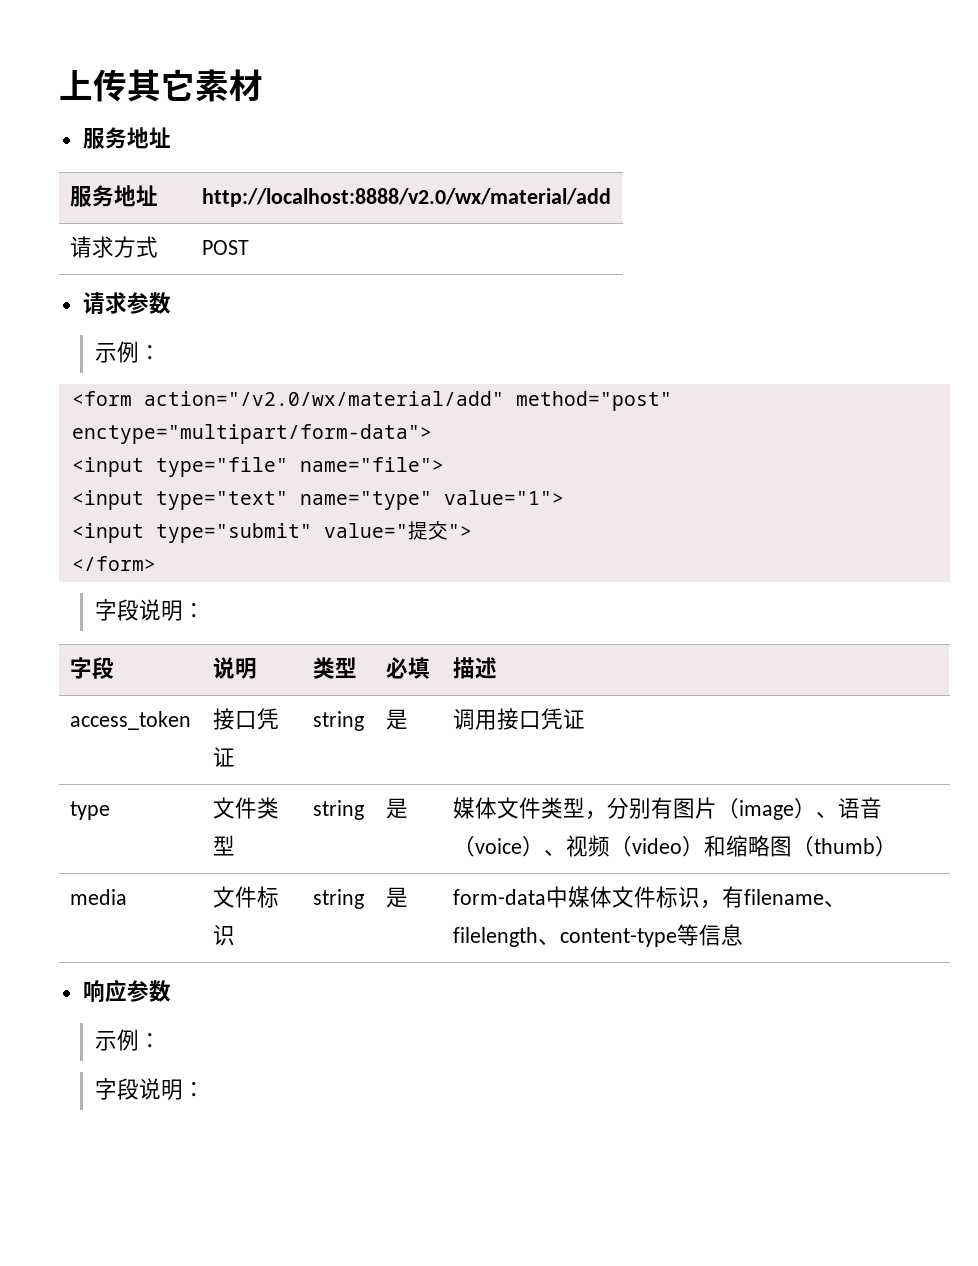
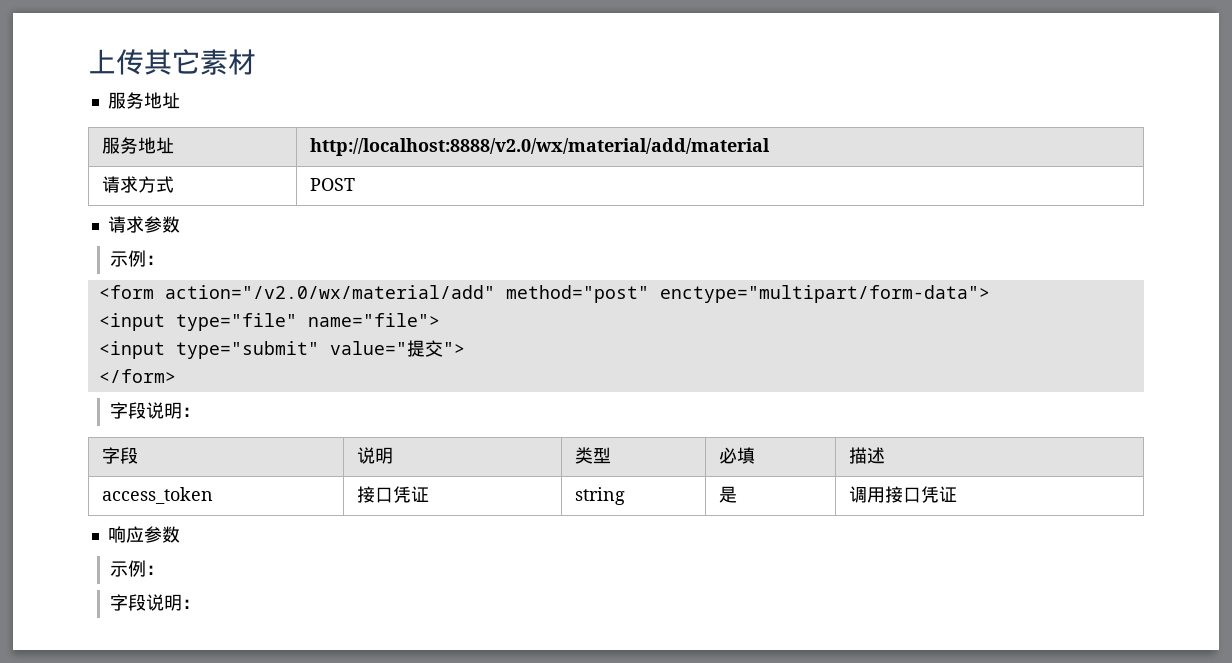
- 服务地址 | http://localhost:8888/v2.0/wx/material/add
+ 服务地址 | http://localhost:8888/v2.0/wx/material/add/material
- <input type="text" name="type" value="1">
- type | 文件类型 | string | 是 | 媒体文件类型，分别有图片（image）、语音（voice）、视频（video）和缩略图（thumb）
- media | 文件标识 | string | 是 | form-data中媒体文件标识，有filename、filelength、content-type等信息

